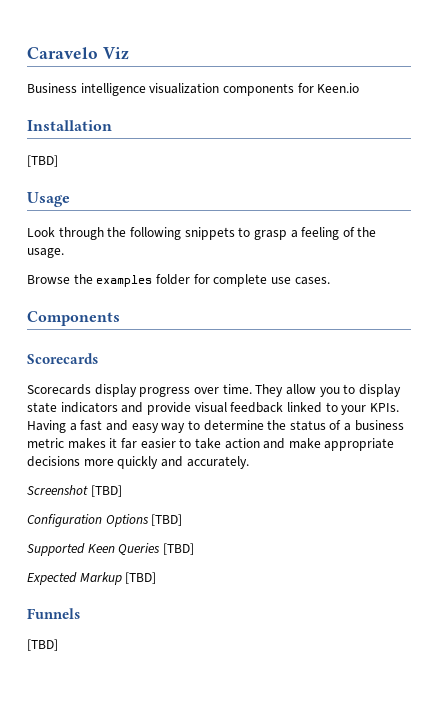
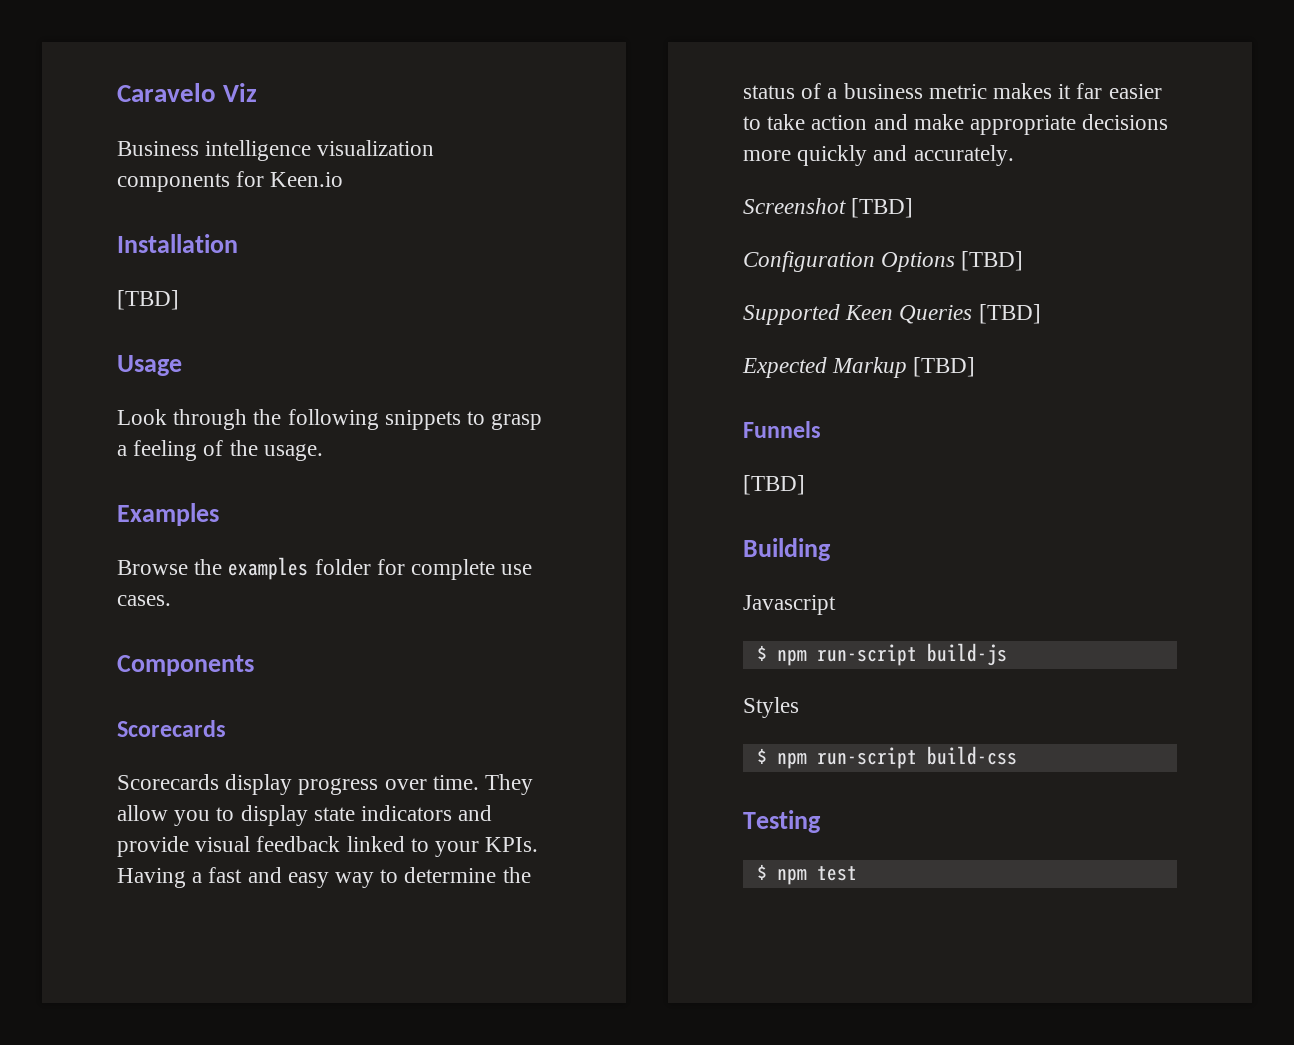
+ Examples
+ Building
+ Javascript
+ $ npm run-script build-js
+ Styles
+ $ npm run-script build-css
+ Testing
+ $ npm test

